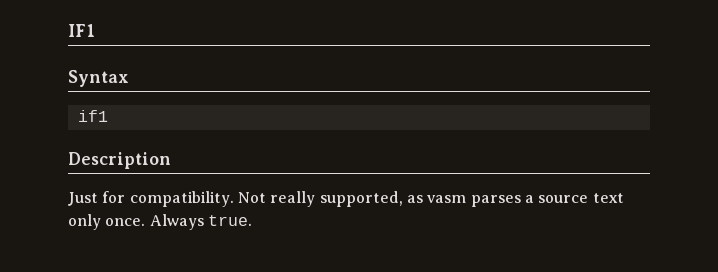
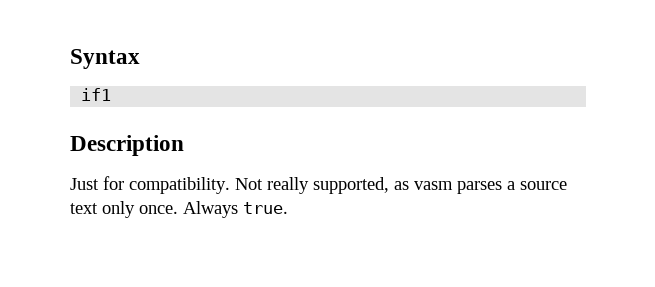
- IF1

